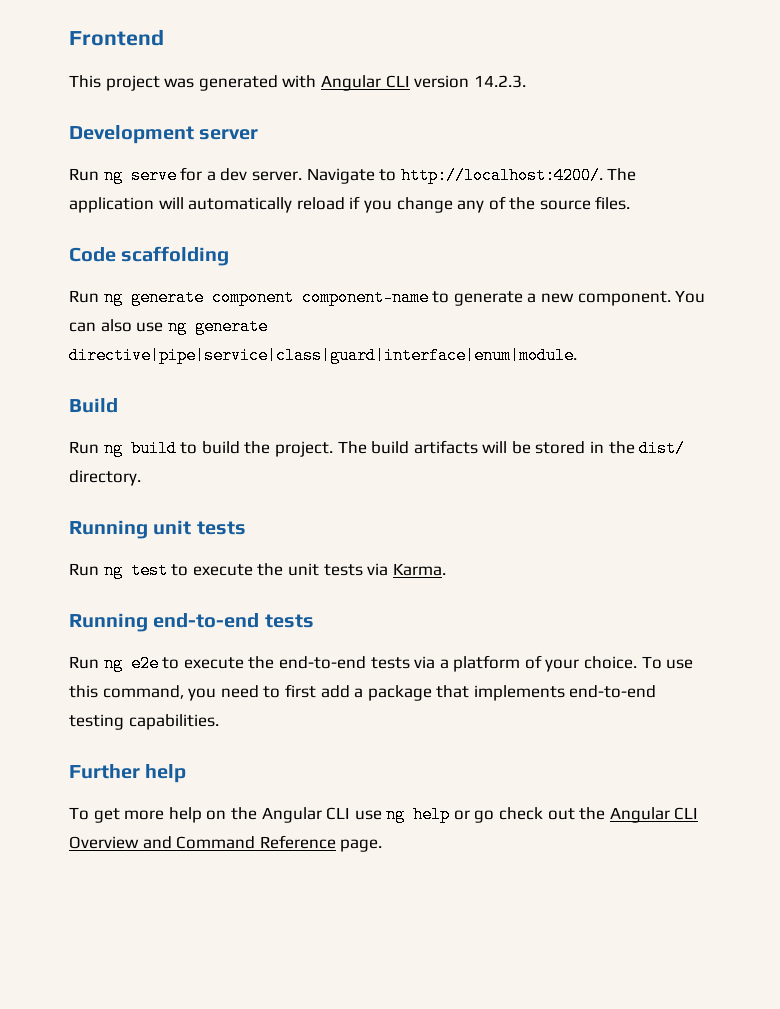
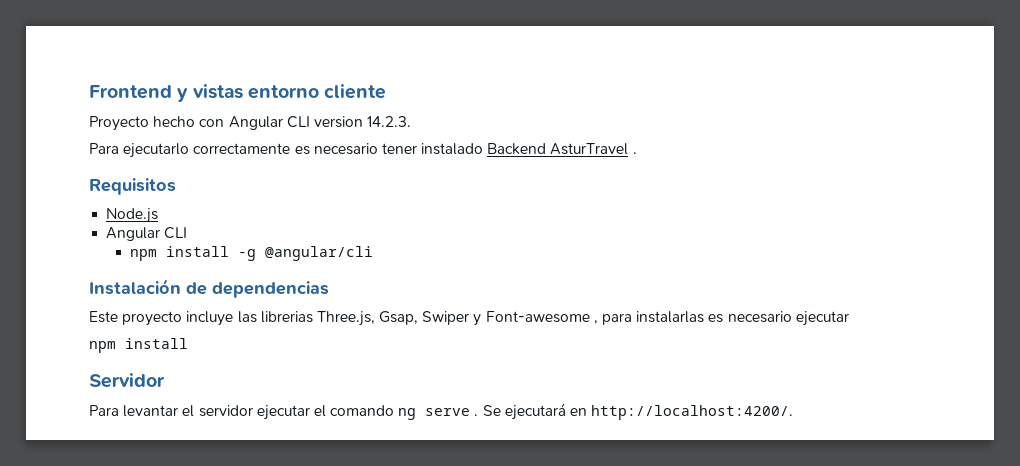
- Frontend
- This project was generated with Angular CLI version 14.2.3.
- Development server
- Run ng serve for a dev server. Navigate to http://localhost:4200/. The application will automatically reload if you change any of the source files.
- Code scaffolding
- Run ng generate component component-name to generate a new component. You can also use ng generate directive|pipe|service|class|guard|interface|enum|module.
- Build
- Run ng build to build the project. The build artifacts will be stored in the dist/ directory.
- Running unit tests
- Run ng test to execute the unit tests via Karma.
- Running end-to-end tests
- Run ng e2e to execute the end-to-end tests via a platform of your choice. To use this command, you need to first add a package that implements end-to-end testing capabilities.
- Further help
- To get more help on the Angular CLI use ng help or go check out the Angular CLI Overview and Command Reference page.
+ Frontend y vistas entorno cliente
+ Proyecto hecho con Angular CLI version 14.2.3.
+ Para ejecutarlo correctamente es necesario tener instalado Backend AsturTravel .
+ Requisitos
+ Node.js
+ Angular CLI
+ npm install -g @angular/cli
+ Instalación de dependencias
+ Este proyecto incluye las librerias Three.js, Gsap, Swiper y Font-awesome , para instalarlas es necesario ejecutar
+ npm install
+ Servidor
+ Para levantar el servidor ejecutar el comando ng serve . Se ejecutará en http://localhost:4200/.

